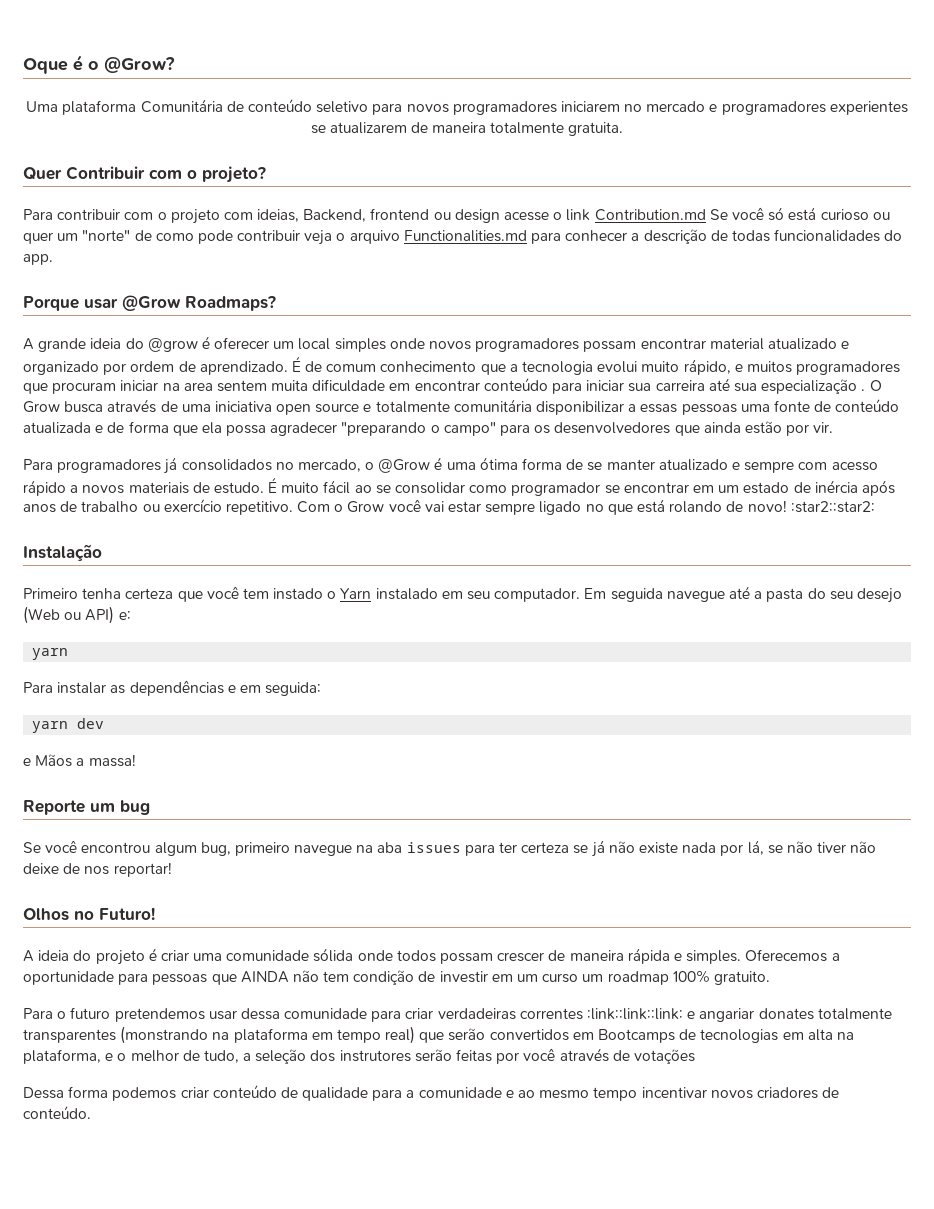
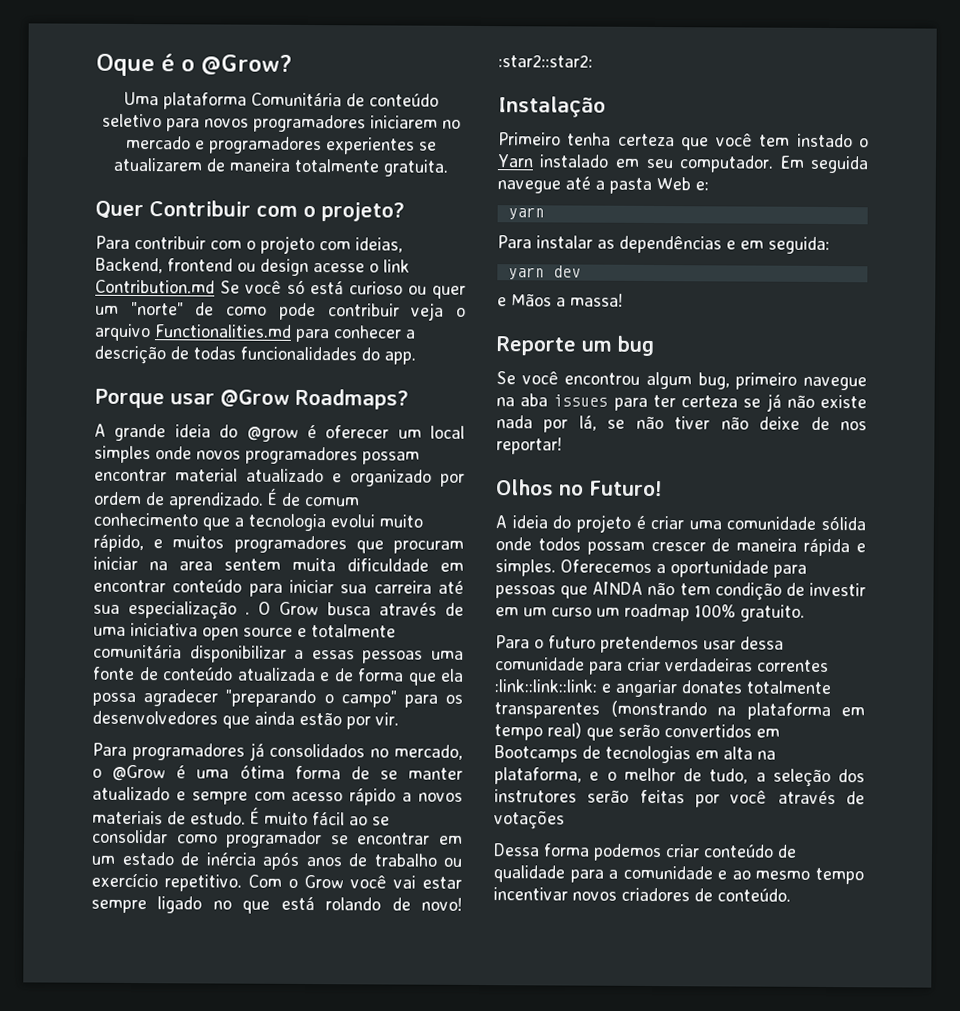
- Em seguida navegue até a pasta do seu desejo (Web ou API) e:
+ Em seguida navegue até a pasta Web e:

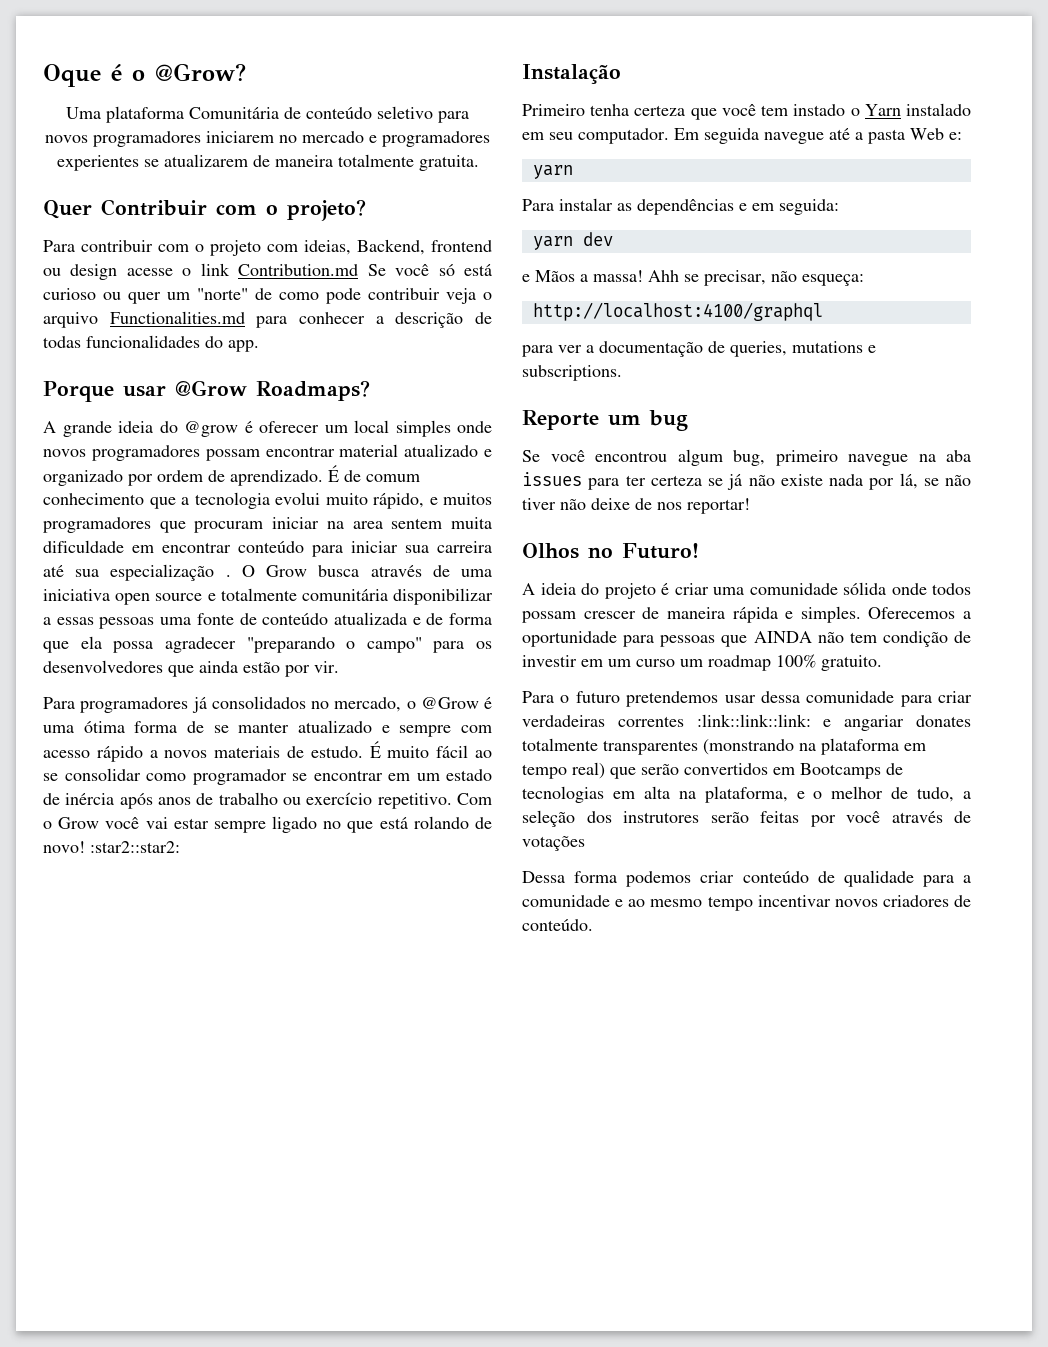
+ Ahh se precisar, não esqueça:
+ http://localhost:4100/graphql
+ para ver a documentação de queries, mutations e subscriptions.

